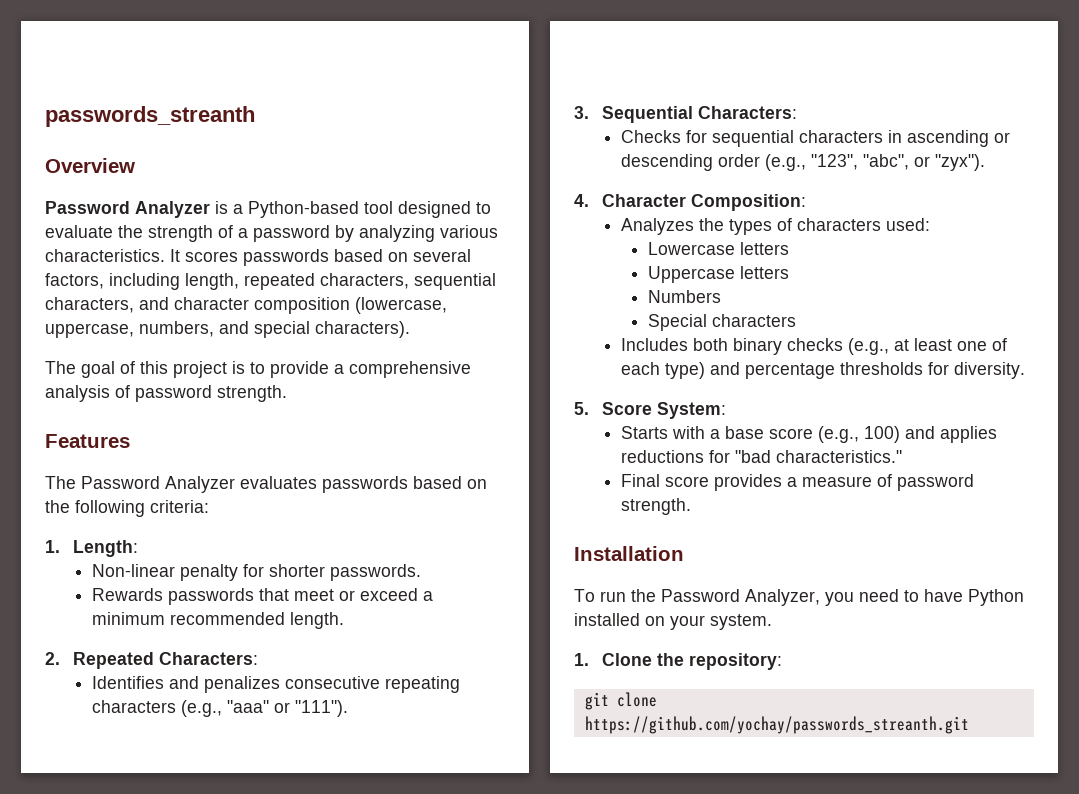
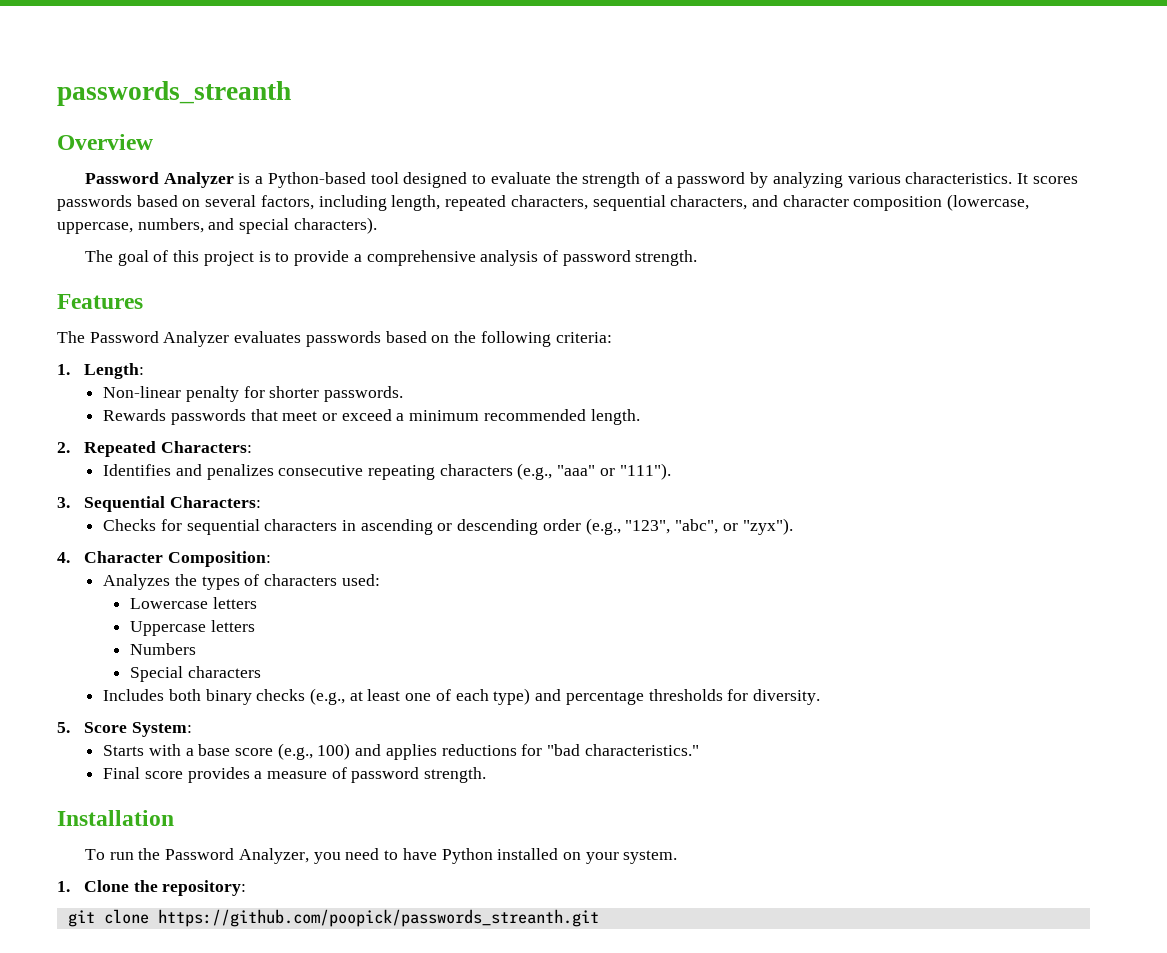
- git clone https://github.com/yochay/passwords_streanth.git
+ git clone https://github.com/poopick/passwords_streanth.git

